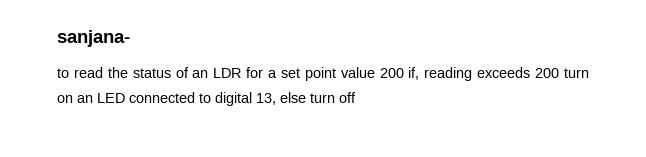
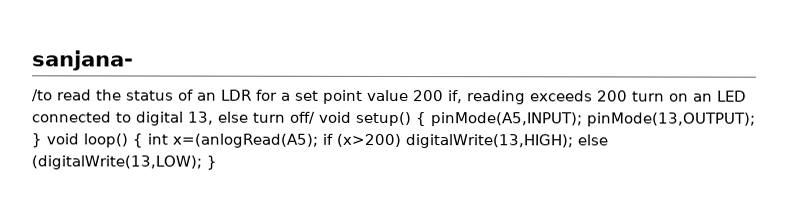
- to read the status of an LDR for a set point value 200 if, reading exceeds 200 turn on an LED connected to digital 13, else turn off
+ /to read the status of an LDR for a set point value 200 if, reading exceeds 200 turn on an LED connected to digital 13, else turn off/ void setup() { pinMode(A5,INPUT); pinMode(13,OUTPUT); } void loop() { int x=(anlogRead(A5); if (x>200) digitalWrite(13,HIGH); else (digitalWrite(13,LOW); }

